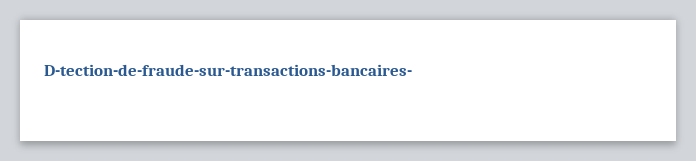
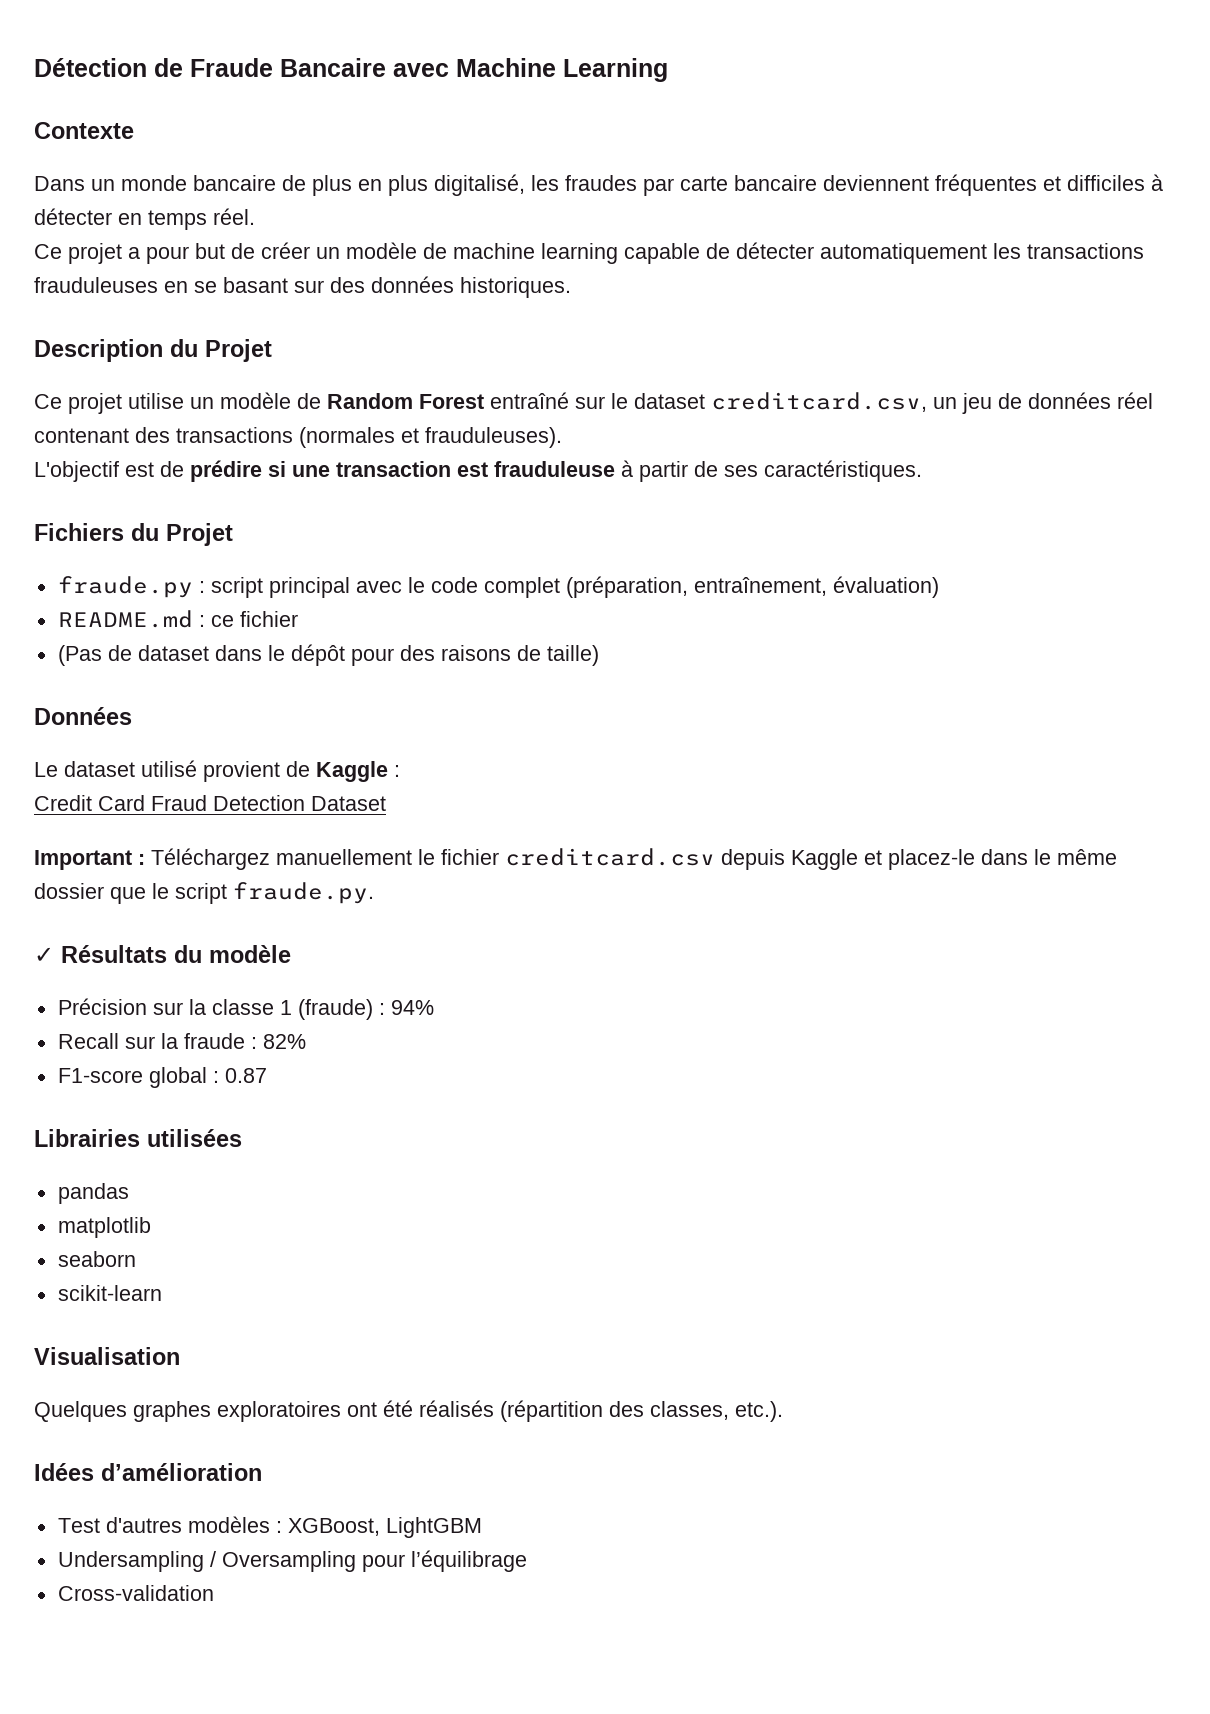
- D-tection-de-fraude-sur-transactions-bancaires-
+ Détection de Fraude Bancaire avec Machine Learning
+ Contexte
+ Dans un monde bancaire de plus en plus digitalisé, les fraudes par carte bancaire deviennent fréquentes et difficiles à détecter en temps réel.
+ Ce projet a pour but de créer un modèle de machine learning capable de détecter automatiquement les transactions frauduleuses en se basant sur des données historiques.
+ Description du Projet
+ Ce projet utilise un modèle de Random Forest entraîné sur le dataset creditcard.csv, un jeu de données réel contenant des transactions (normales et frauduleuses).
+ L'objectif est de prédire si une transaction est frauduleuse à partir de ses caractéristiques.
+ Fichiers du Projet
+ fraude.py : script principal avec le code complet (préparation, entraînement, évaluation)
+ README.md : ce fichier
+ (Pas de dataset dans le dépôt pour des raisons de taille)
+ Données
+ Le dataset utilisé provient de Kaggle :
+ Credit Card Fraud Detection Dataset
+ Important : Téléchargez manuellement le fichier creditcard.csv depuis Kaggle et placez-le dans le même dossier que le script fraude.py.
+ ✓ Résultats du modèle
+ Précision sur la classe 1 (fraude) : 94%
+ Recall sur la fraude : 82%
+ F1-score global : 0.87
+ Librairies utilisées
+ pandas
+ matplotlib
+ seaborn
+ scikit-learn
+ Visualisation
+ Quelques graphes exploratoires ont été réalisés (répartition des classes, etc.).
+ Idées d’amélioration
+ Test d'autres modèles : XGBoost, LightGBM
+ Undersampling / Oversampling pour l’équilibrage
+ Cross-validation

